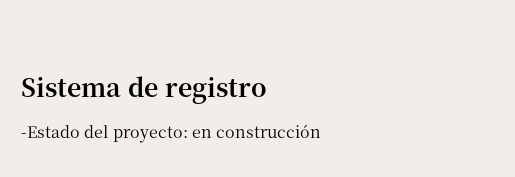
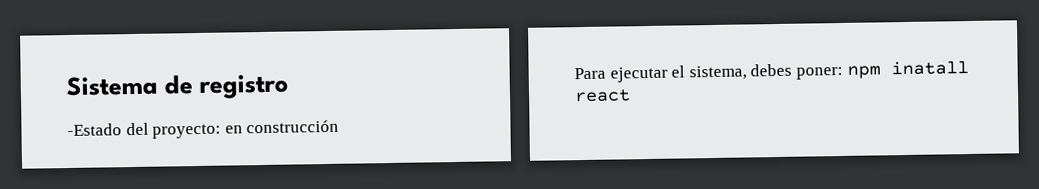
+ Para ejecutar el sistema, debes poner: npm inatall react

